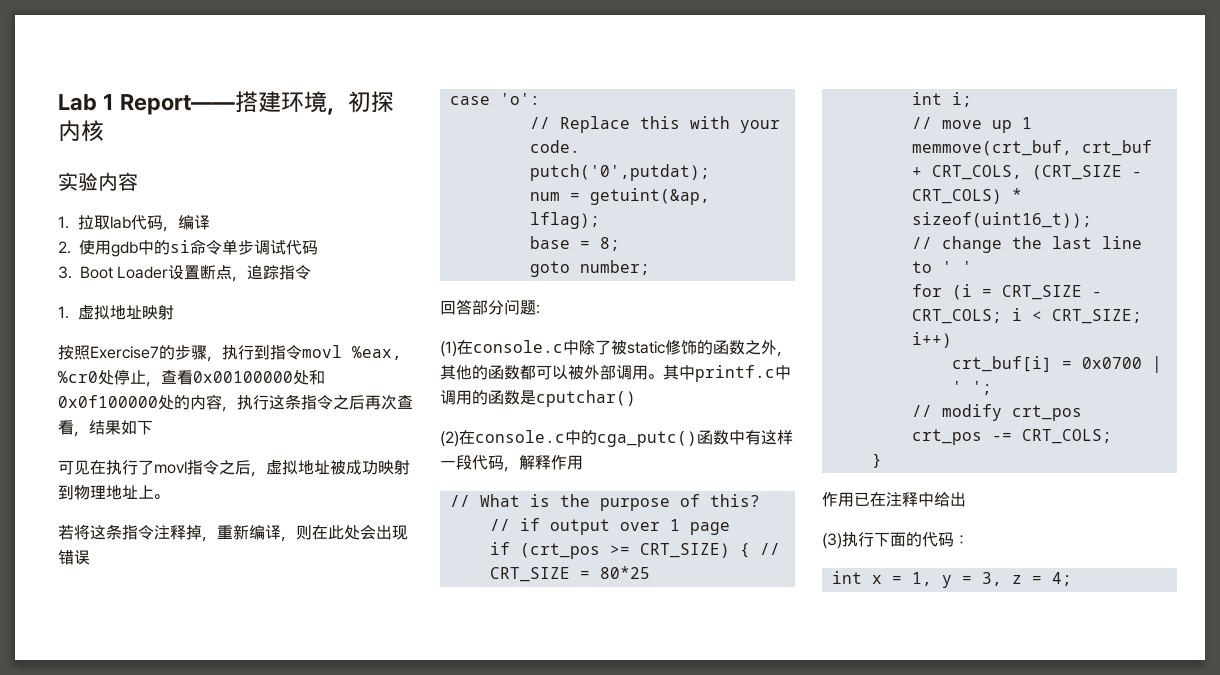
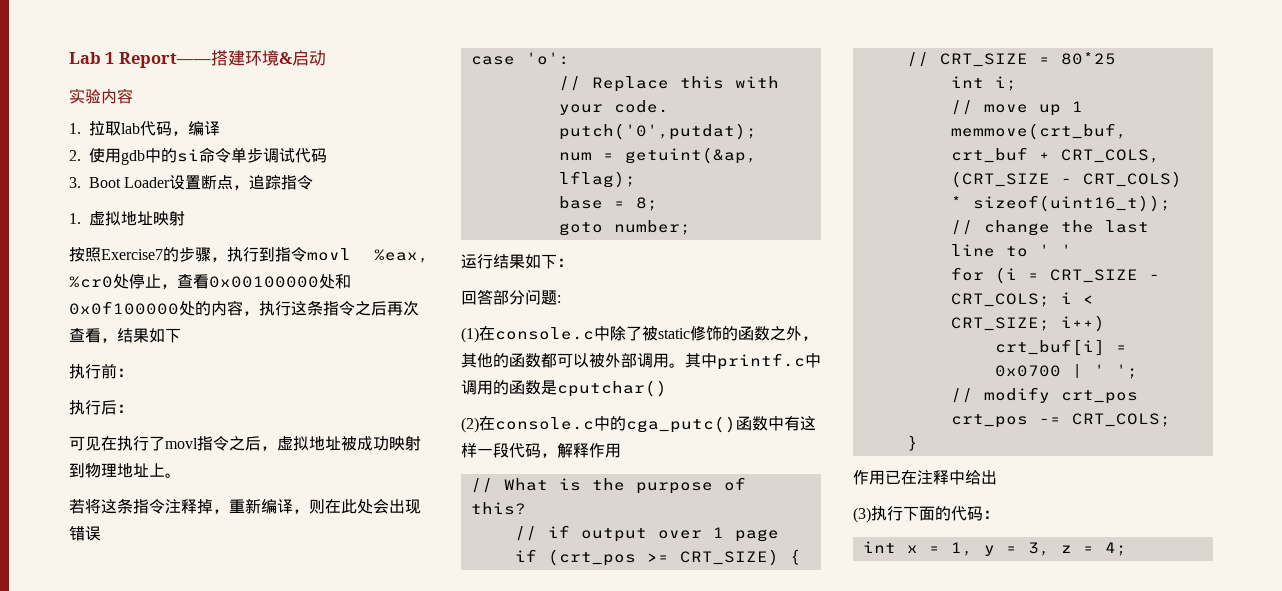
- Lab 1 Report——搭建环境，初探内核
+ Lab 1 Report——搭建环境&启动
+ 执行前：
+ 执行后：
+ 运行结果如下：

